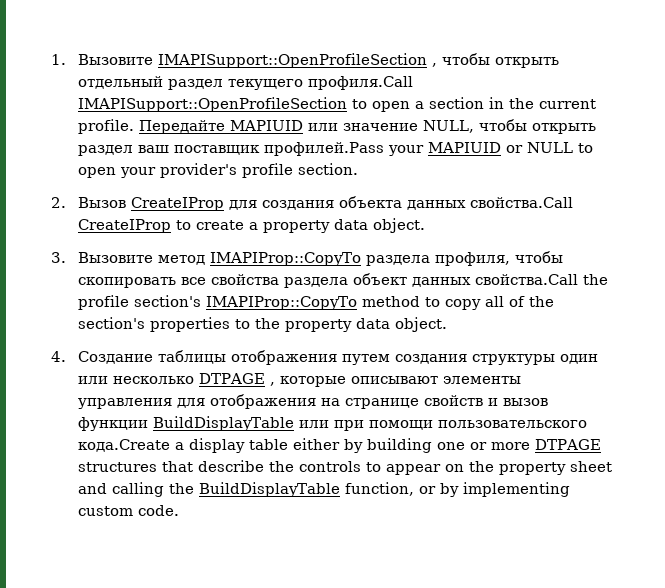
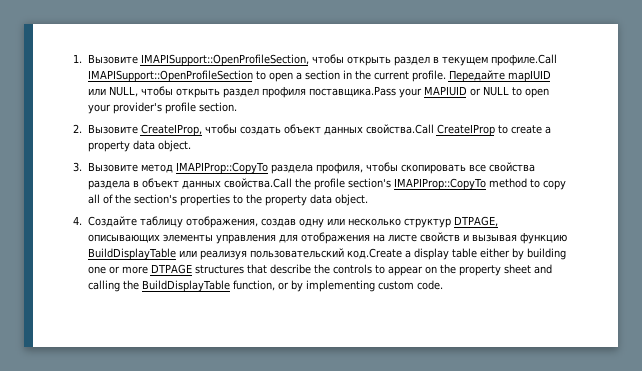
- 1. Вызовите IMAPISupport::OpenProfileSection , чтобы открыть отдельный раздел текущего профиля.Call IMAPISupport::OpenProfileSection to open a section in the current profile.
+ 1. Вызовите IMAPISupport::OpenProfileSection, чтобы открыть раздел в текущем профиле.Call IMAPISupport::OpenProfileSection to open a section in the current profile.
- Передайте MAPIUID или значение NULL, чтобы открыть раздел ваш поставщик профилей.Pass your MAPIUID or NULL to open your provider's profile section.
+ Передайте mapIUID или NULL, чтобы открыть раздел профиля поставщика.Pass your MAPIUID or NULL to open your provider's profile section.
- 2. Вызов CreateIProp для создания объекта данных свойства.Call CreateIProp to create a property data object.
+ 2. Вызовите CreateIProp, чтобы создать объект данных свойства.Call CreateIProp to create a property data object.
- 3. Вызовите метод IMAPIProp::CopyTo раздела профиля, чтобы скопировать все свойства раздела объект данных свойства.Call the profile section's IMAPIProp::CopyTo method to copy all of the section's properties to the property data object.
+ 3. Вызовите метод IMAPIProp::CopyTo раздела профиля, чтобы скопировать все свойства раздела в объект данных свойства.Call the profile section's IMAPIProp::CopyTo method to copy all of the section's properties to the property data object.
- 4. Создание таблицы отображения путем создания структуры один или несколько DTPAGE , которые описывают элементы управления для отображения на странице свойств и вызов функции BuildDisplayTable или при помощи пользовательского кода.Create a display table either by building one or more DTPAGE structures that describe the controls to appear on the property sheet and calling the BuildDisplayTable function, or by implementing custom code.
+ 4. Создайте таблицу отображения, создав одну или несколько структур DTPAGE, описывающих элементы управления для отображения на листе свойств и вызывая функцию BuildDisplayTable или реализуя пользовательский код.Create a display table either by building one or more DTPAGE structures that describe the controls to appear on the property sheet and calling the BuildDisplayTable function, or by implementing custom code.

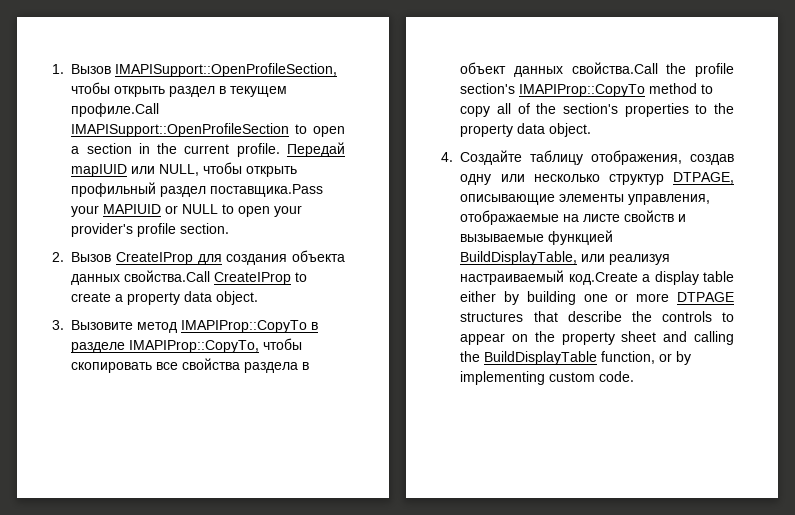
- 1. Вызовите IMAPISupport::OpenProfileSection, чтобы открыть раздел в текущем профиле.Call IMAPISupport::OpenProfileSection to open a section in the current profile.
+ 1. Вызов IMAPISupport::OpenProfileSection, чтобы открыть раздел в текущем профиле.Call IMAPISupport::OpenProfileSection to open a section in the current profile.
- Передайте mapIUID или NULL, чтобы открыть раздел профиля поставщика.Pass your MAPIUID or NULL to open your provider's profile section.
+ Передай mapIUID или NULL, чтобы открыть профильный раздел поставщика.Pass your MAPIUID or NULL to open your provider's profile section.
- 2. Вызовите CreateIProp, чтобы создать объект данных свойства.Call CreateIProp to create a property data object.
+ 2. Вызов CreateIProp для создания объекта данных свойства.Call CreateIProp to create a property data object.
- 3. Вызовите метод IMAPIProp::CopyTo раздела профиля, чтобы скопировать все свойства раздела в объект данных свойства.Call the profile section's IMAPIProp::CopyTo method to copy all of the section's properties to the property data object.
+ 3. Вызовите метод IMAPIProp::CopyTo в разделе IMAPIProp::CopyTo, чтобы скопировать все свойства раздела в объект данных свойства.Call the profile section's IMAPIProp::CopyTo method to copy all of the section's properties to the property data object.
- 4. Создайте таблицу отображения, создав одну или несколько структур DTPAGE, описывающих элементы управления для отображения на листе свойств и вызывая функцию BuildDisplayTable или реализуя пользовательский код.Create a display table either by building one or more DTPAGE structures that describe the controls to appear on the property sheet and calling the BuildDisplayTable function, or by implementing custom code.
+ 4. Создайте таблицу отображения, создав одну или несколько структур DTPAGE, описывающие элементы управления, отображаемые на листе свойств и вызываемые функцией BuildDisplayTable, или реализуя настраиваемый код.Create a display table either by building one or more DTPAGE structures that describe the controls to appear on the property sheet and calling the BuildDisplayTable function, or by implementing custom code.

